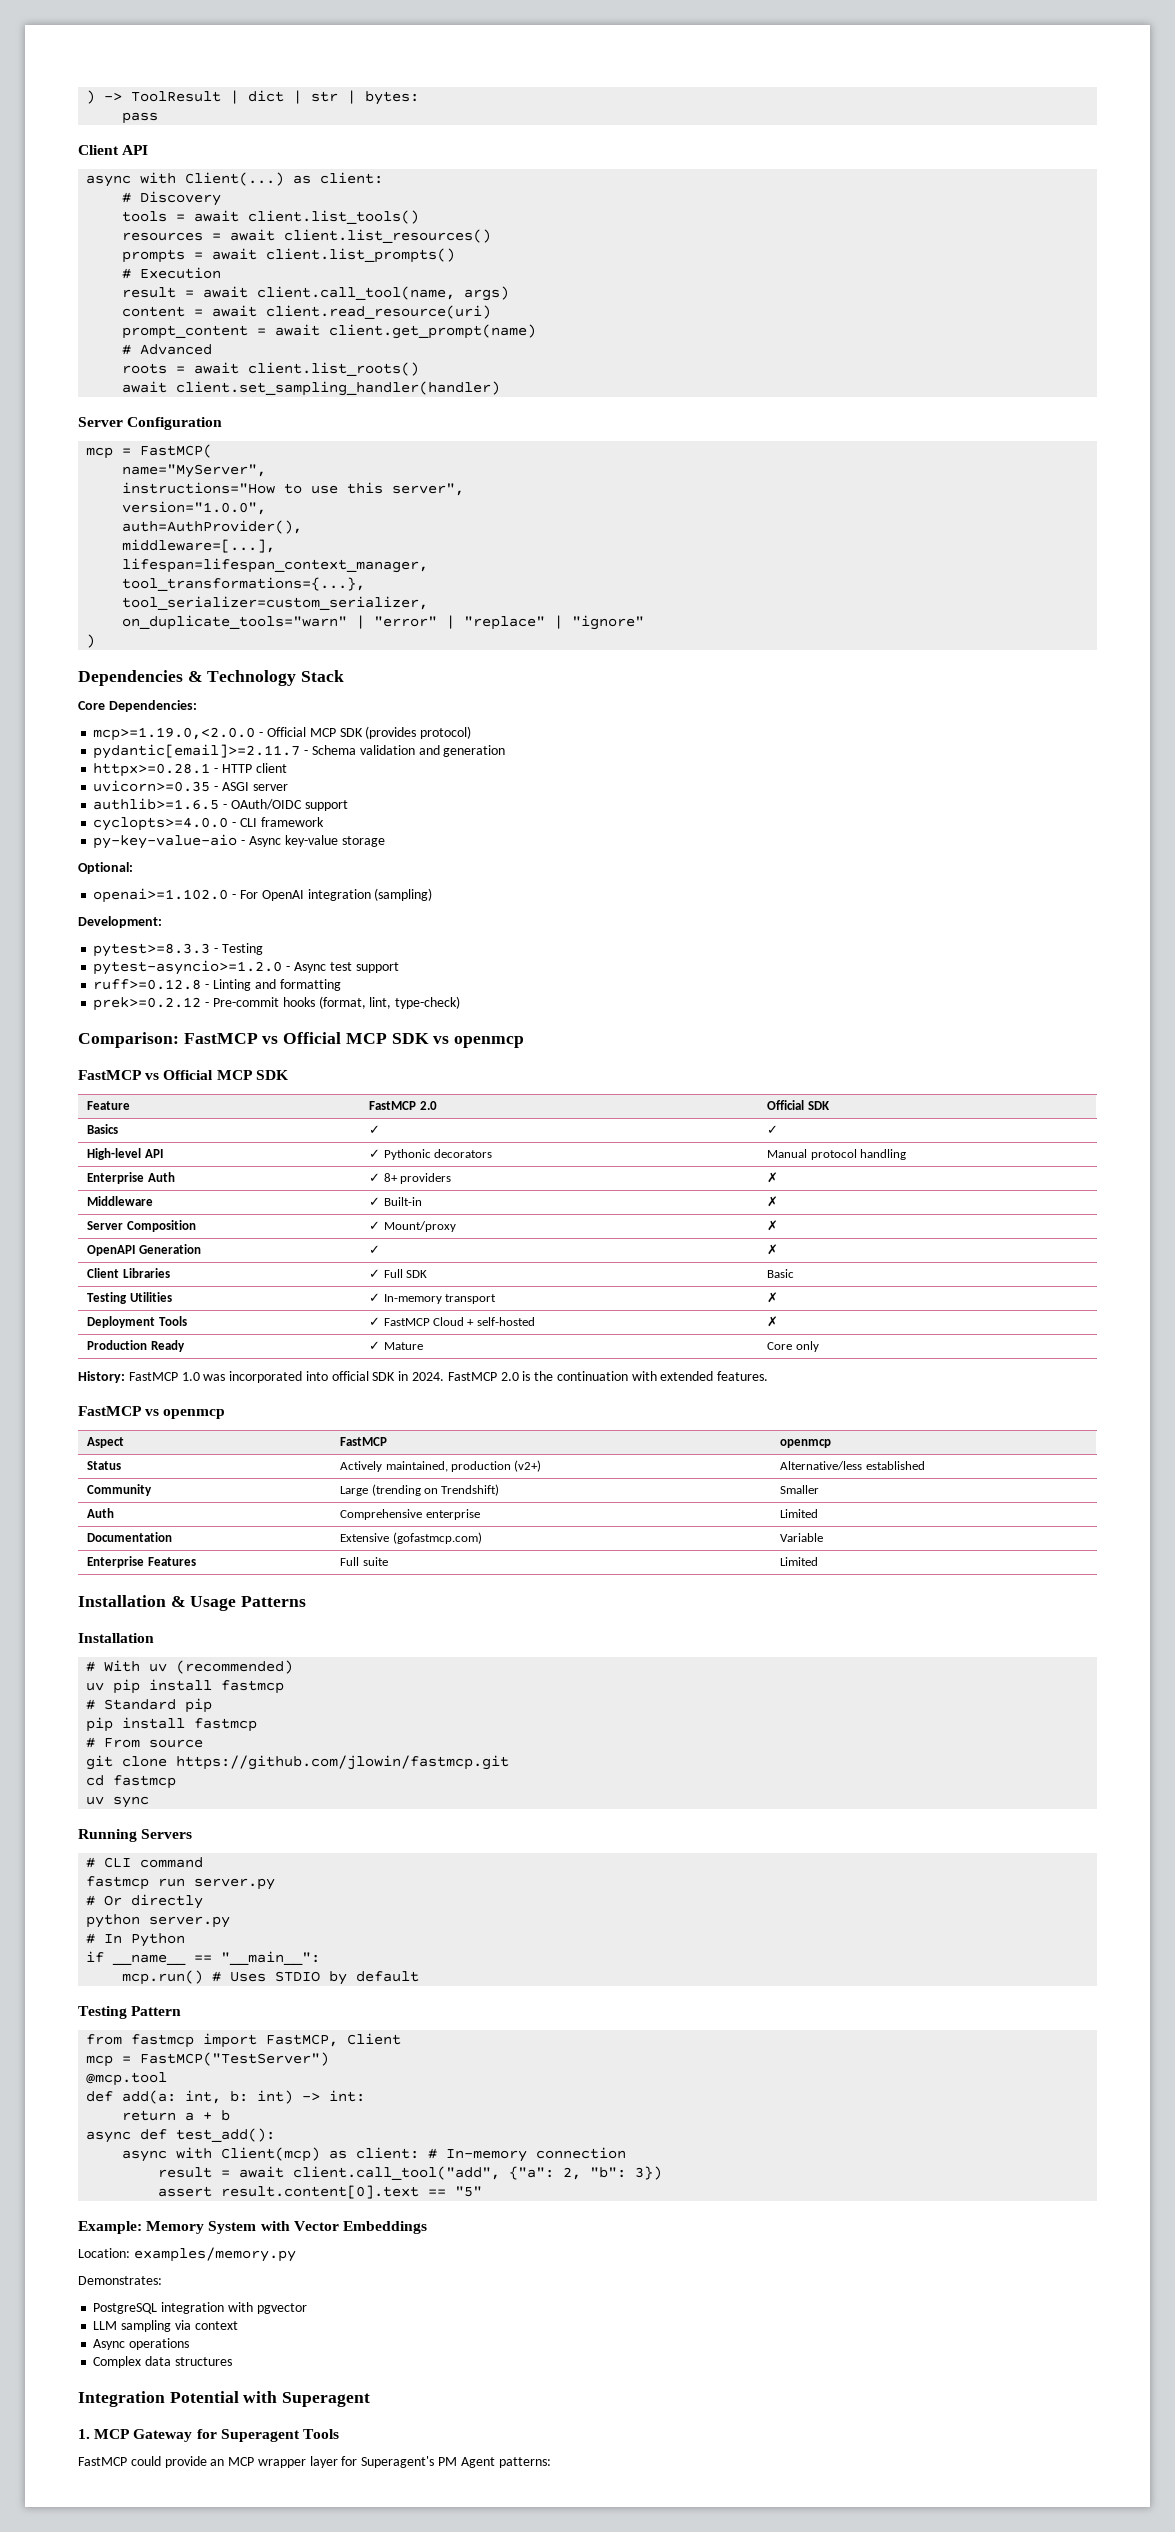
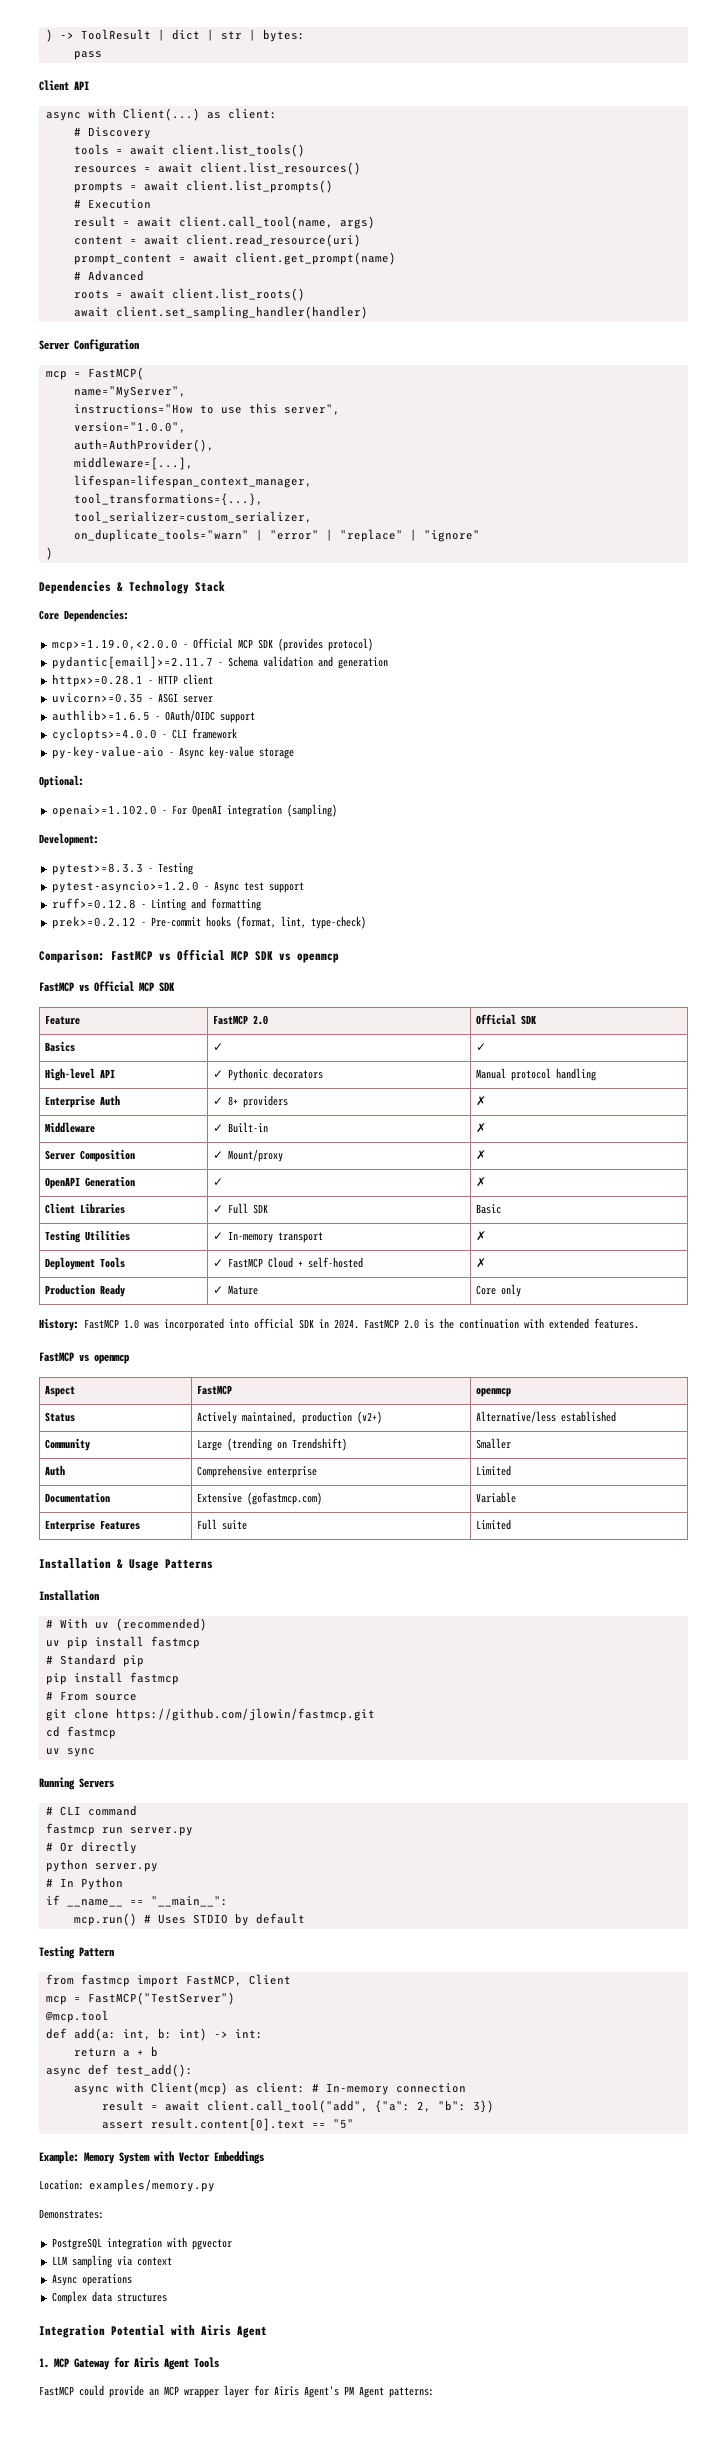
- Integration Potential with Superagent
+ Integration Potential with Airis Agent
- 1. MCP Gateway for Superagent Tools
+ 1. MCP Gateway for Airis Agent Tools
- FastMCP could provide an MCP wrapper layer for Superagent's PM Agent patterns:
+ FastMCP could provide an MCP wrapper layer for Airis Agent's PM Agent patterns:

